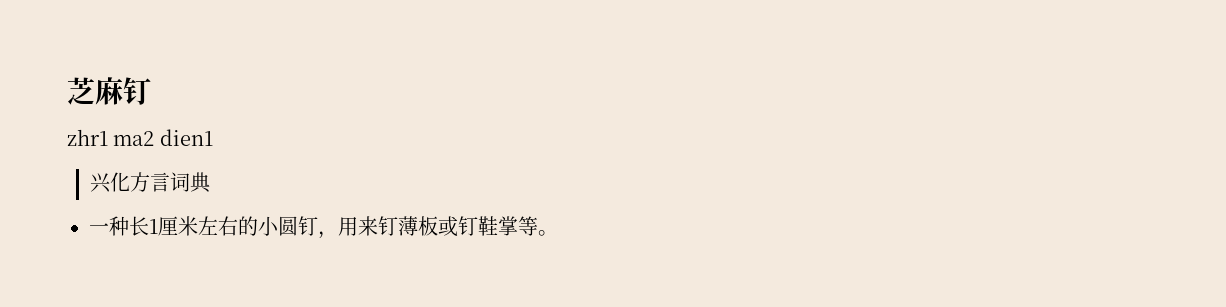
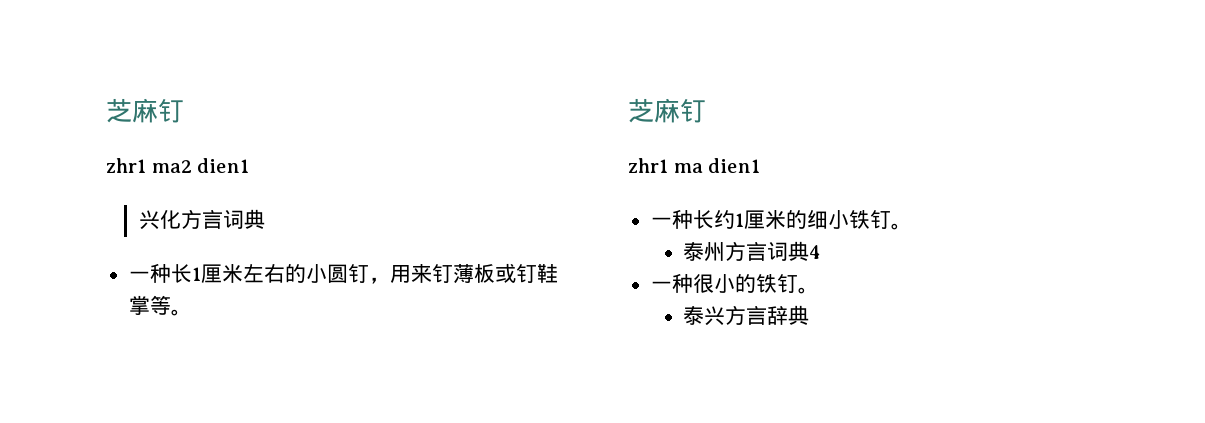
  一种长1厘米左右的小圆钉，用来钉薄板或钉鞋掌等。
+ 芝麻钉
+ zhr1 ma dien1
+ 一种长约1厘米的细小铁钉。
+ 泰州方言词典4
+ 一种很小的铁钉。
+ 泰兴方言辞典

